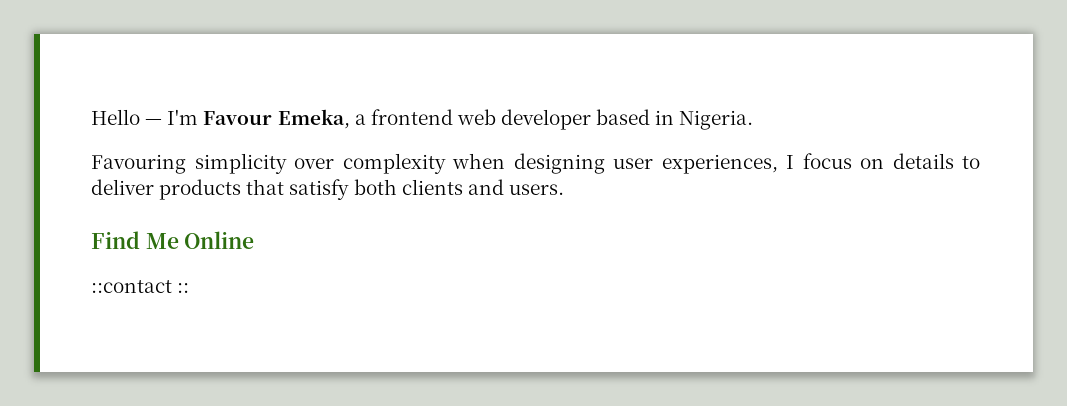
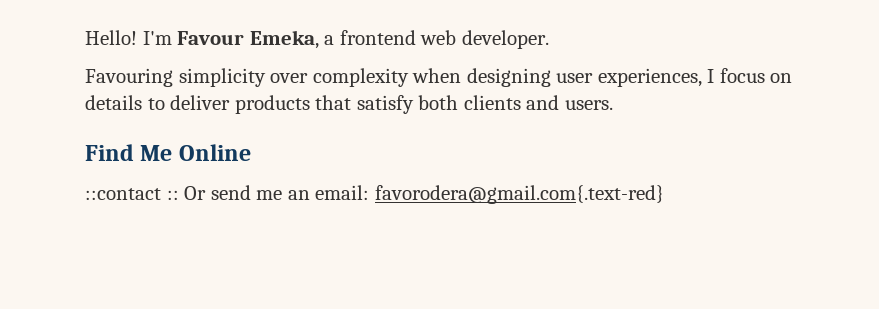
- Hello — I'm Favour Emeka, a frontend web developer based in Nigeria.
+ Hello! I'm Favour Emeka, a frontend web developer.
- ::contact ::
+ ::contact :: Or send me an email: favorodera@gmail.com{.text-red}

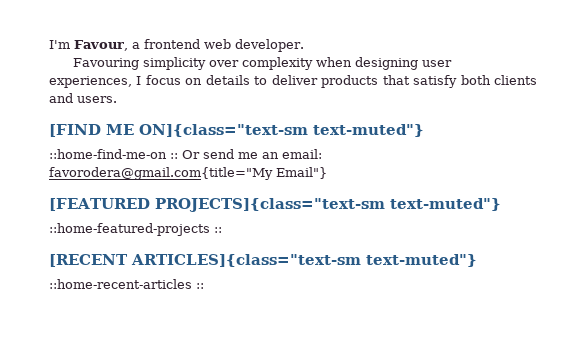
- Hello! I'm Favour Emeka, a frontend web developer.
+ I'm Favour, a frontend web developer.
- Find Me Online
- ::contact :: Or send me an email: favorodera@gmail.com{.text-red}
+ [FIND ME ON]{class="text-sm text-muted"}
+ ::home-find-me-on :: Or send me an email: favorodera@gmail.com{title="My Email"}
+ [FEATURED PROJECTS]{class="text-sm text-muted"}
+ ::home-featured-projects ::
+ [RECENT ARTICLES]{class="text-sm text-muted"}
+ ::home-recent-articles ::

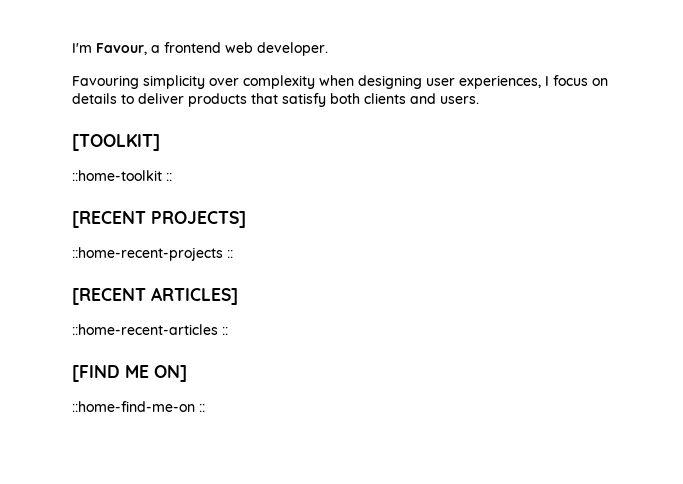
+ [TOOLKIT]
+ ::home-toolkit ::
+ [RECENT PROJECTS]
+ ::home-recent-projects ::
+ [RECENT ARTICLES]
+ ::home-recent-articles ::
- [FIND ME ON]{class="text-sm text-muted"}
+ [FIND ME ON]
- ::home-find-me-on :: Or send me an email: favorodera@gmail.com{title="My Email"}
- [FEATURED PROJECTS]{class="text-sm text-muted"}
- ::home-featured-projects ::
- [RECENT ARTICLES]{class="text-sm text-muted"}
- ::home-recent-articles ::
+ ::home-find-me-on ::

